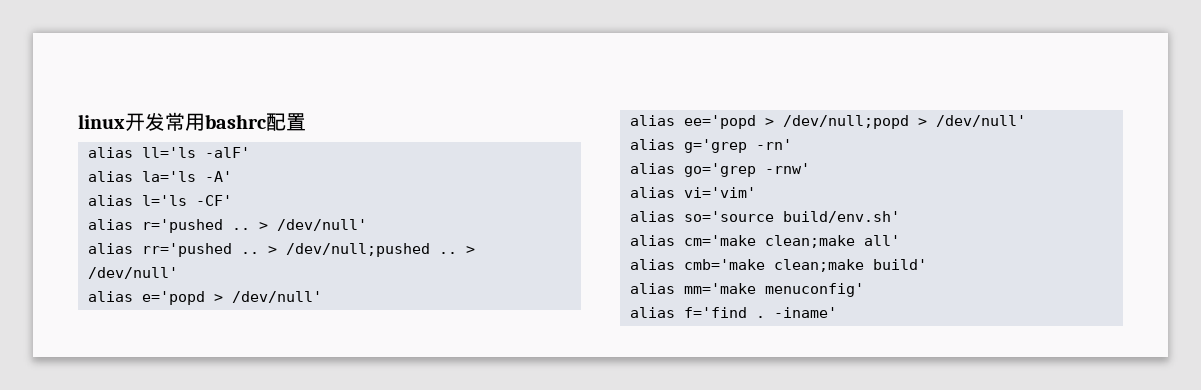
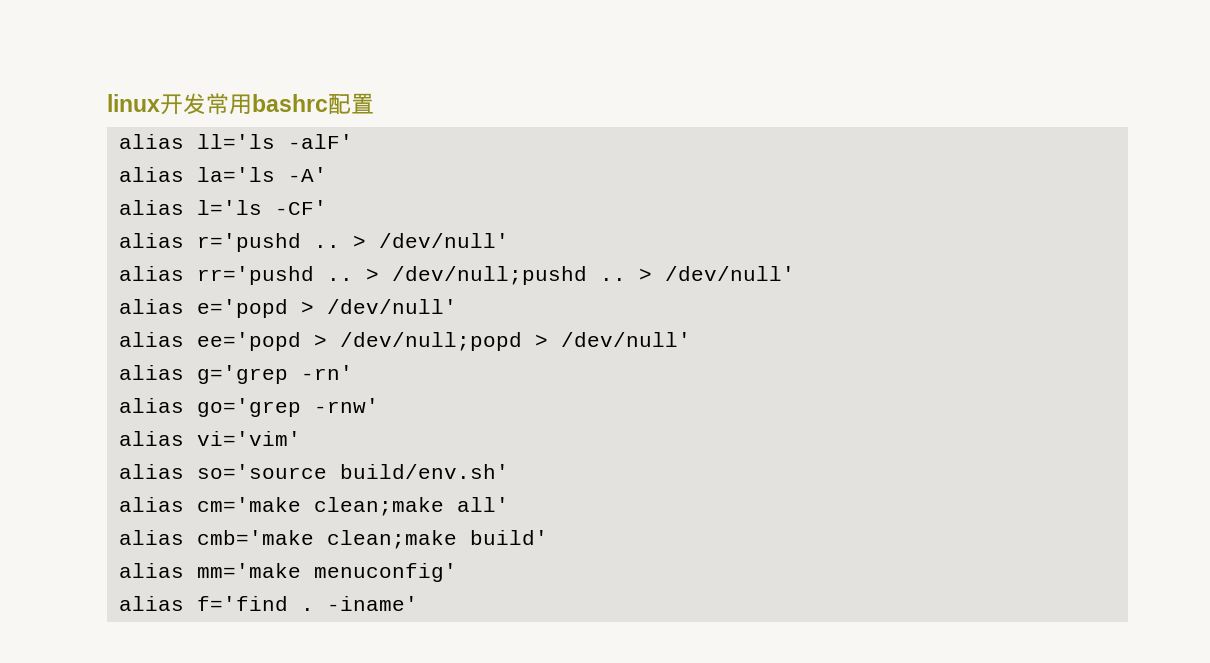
- alias r='pushed .. > /dev/null'
- alias rr='pushed .. > /dev/null;pushed ..
+ alias r='pushd .. > /dev/null'
+ alias rr='pushd .. > /dev/null;pushd ..

